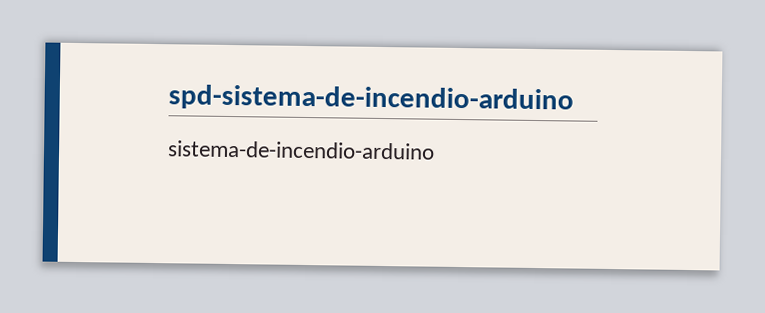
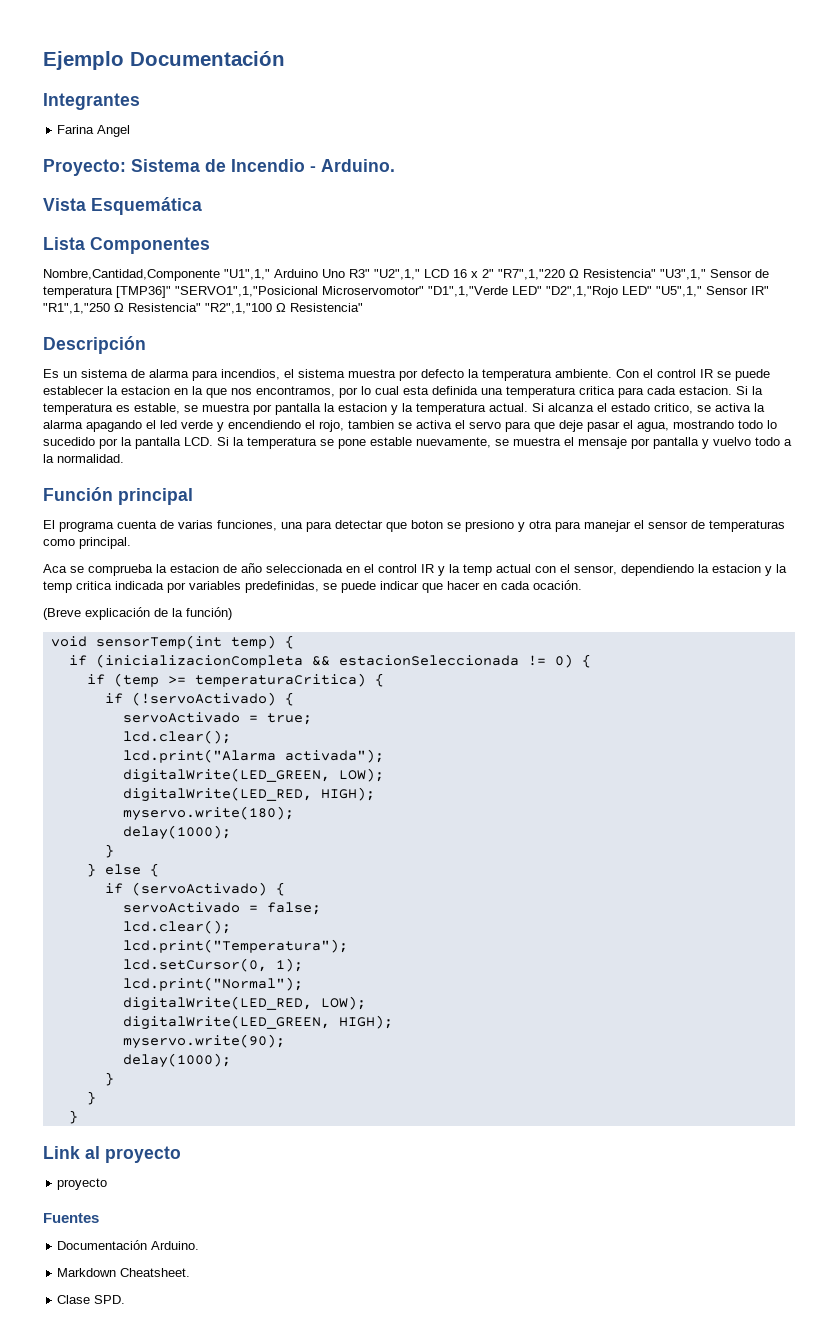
- spd-sistema-de-incendio-arduino
- sistema-de-incendio-arduino
+ Ejemplo Documentación
+ Integrantes
+ Farina Angel
+ Proyecto: Sistema de Incendio - Arduino.
+ Vista Esquemática
+ Lista Componentes
+ Nombre,Cantidad,Componente "U1",1," Arduino Uno R3" "U2",1," LCD 16 x 2" "R7",1,"220 Ω Resistencia" "U3",1," Sensor de temperatura [TMP36]" "SERVO1",1,"Posicional Microservomotor" "D1",1,"Verde LED" "D2",1,"Rojo LED" "U5",1," Sensor IR" "R1",1,"250 Ω Resistencia" "R2",1,"100 Ω Resistencia"
+ Descripción
+ Es un sistema de alarma para incendios, el sistema muestra por defecto la temperatura ambiente. Con el control IR se puede establecer la estacion en la que nos encontramos, por lo cual esta definida una temperatura critica para cada estacion. Si la temperatura es estable, se muestra por pantalla la estacion y la temperatura actual. Si alcanza el estado critico, se activa la alarma apagando el led verde y encendiendo el rojo, tambien se activa el servo para que deje pasar el agua, mostrando todo lo sucedido por la pantalla LCD. Si la temperatura se pone estable nuevamente, se muestra el mensaje por pantalla y vuelvo todo a la normalidad.
+ Función principal
+ El programa cuenta de varias funciones, una para detectar que boton se presiono y otra para manejar el sensor de temperaturas como principal.
+ Aca se comprueba la estacion de año seleccionada en el control IR y la temp actual con el sensor, dependiendo la estacion y la temp critica indicada por variables predefinidas, se puede indicar que hacer en cada ocación.
+ (Breve explicación de la función)
+ void sensorTemp(int temp) {
+ if (inicializacionCompleta && estacionSeleccionada != 0) {
+ if (temp >= temperaturaCritica) {
+ if (!servoActivado) {
+ servoActivado = true;
+ lcd.clear();
+ lcd.print("Alarma activada");
+ digitalWrite(LED_GREEN, LOW);
+ digitalWrite(LED_RED, HIGH);
+ myservo.write(180);
+ delay(1000);
+ }
+ } else {
+ if (servoActivado) {
+ servoActivado = false;
+ lcd.clear();
+ lcd.print("Temperatura");
+ lcd.setCursor(0, 1);
+ lcd.print("Normal");
+ digitalWrite(LED_RED, LOW);
+ digitalWrite(LED_GREEN, HIGH);
+ myservo.write(90);
+ delay(1000);
+ }
+ }
+ }
+ Link al proyecto
+ proyecto
+ Fuentes
+ Documentación Arduino.
+ Markdown Cheatsheet.
+ Clase SPD.

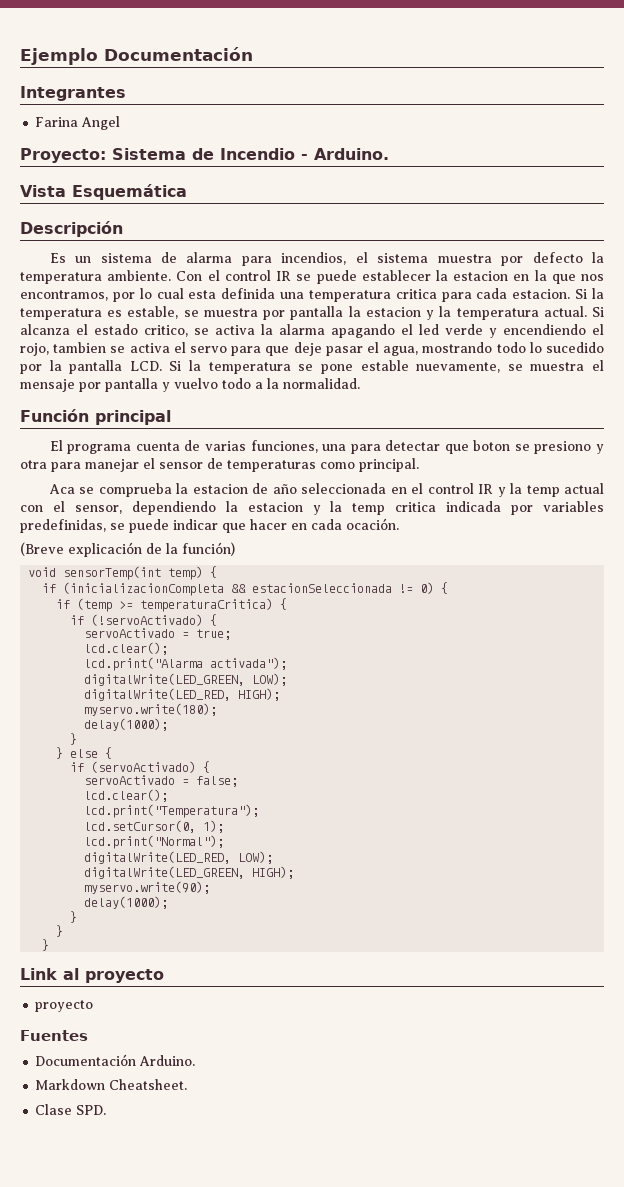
- Lista Componentes
- Nombre,Cantidad,Componente "U1",1," Arduino Uno R3" "U2",1," LCD 16 x 2" "R7",1,"220 Ω Resistencia" "U3",1," Sensor de temperatura [TMP36]" "SERVO1",1,"Posicional Microservomotor" "D1",1,"Verde LED" "D2",1,"Rojo LED" "U5",1," Sensor IR" "R1",1,"250 Ω Resistencia" "R2",1,"100 Ω Resistencia"

